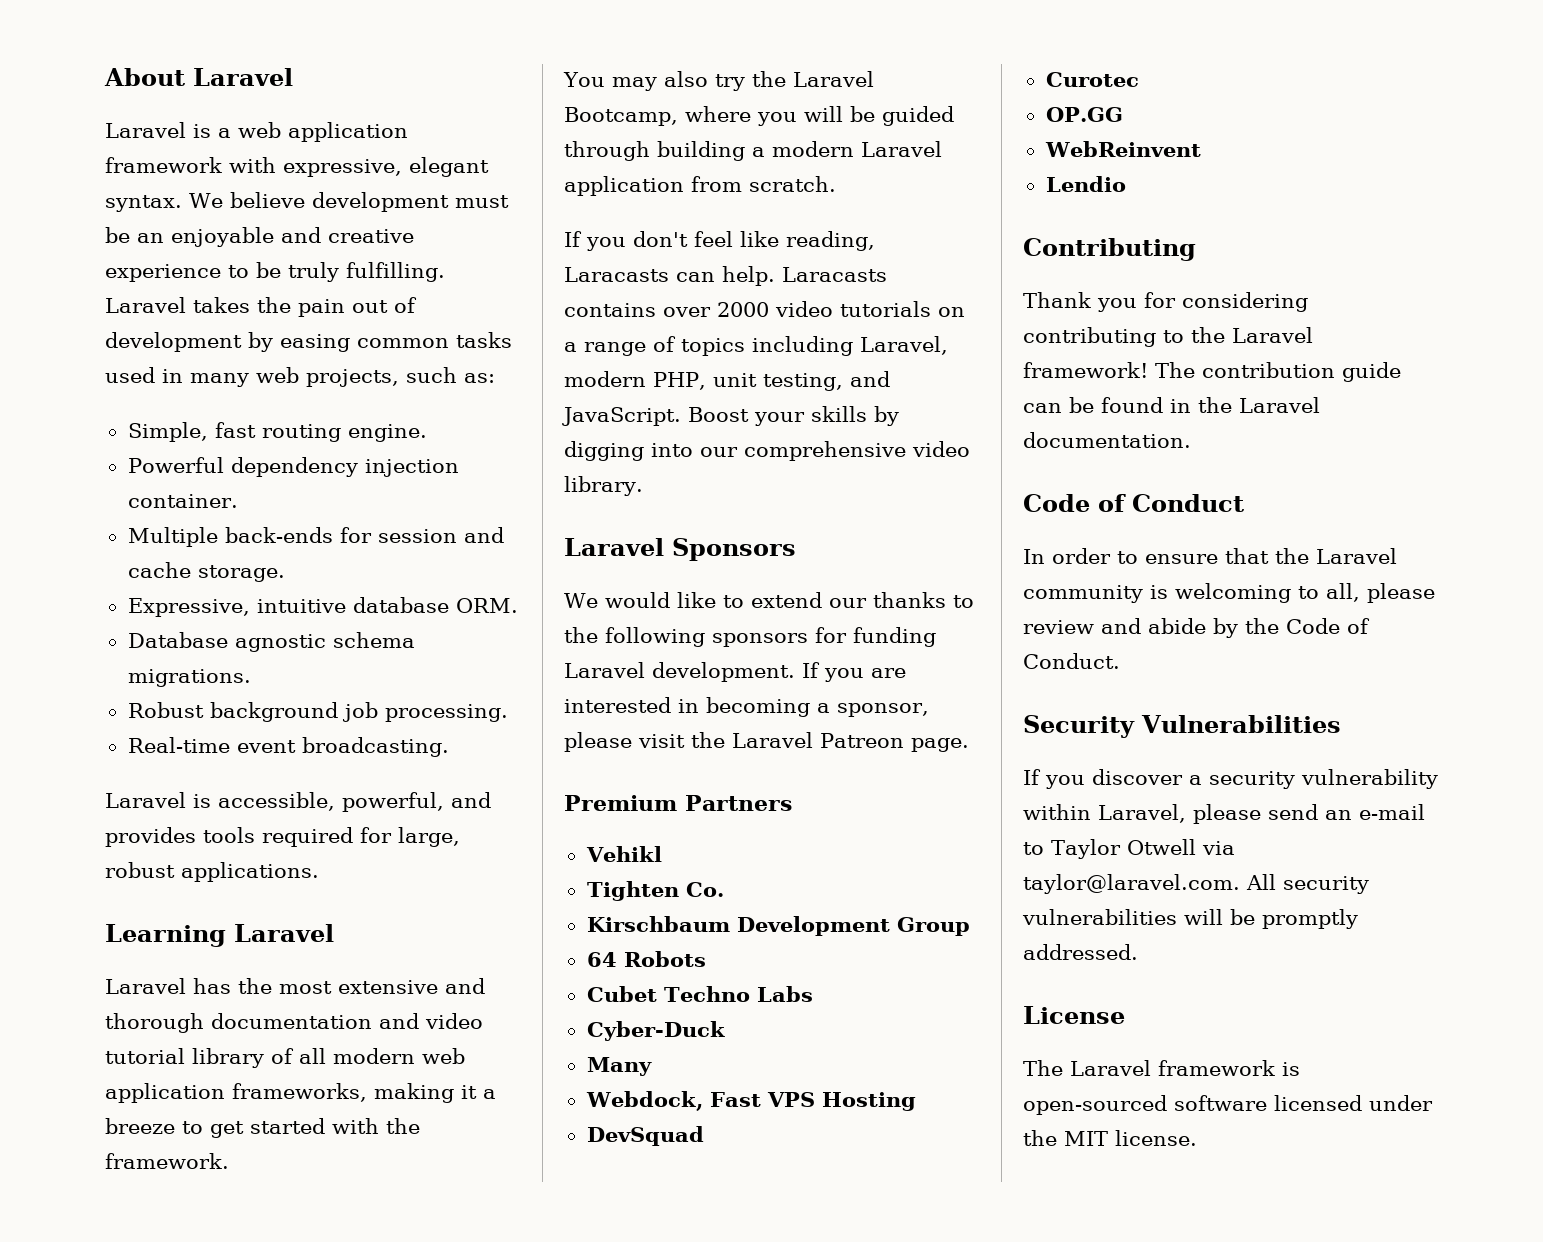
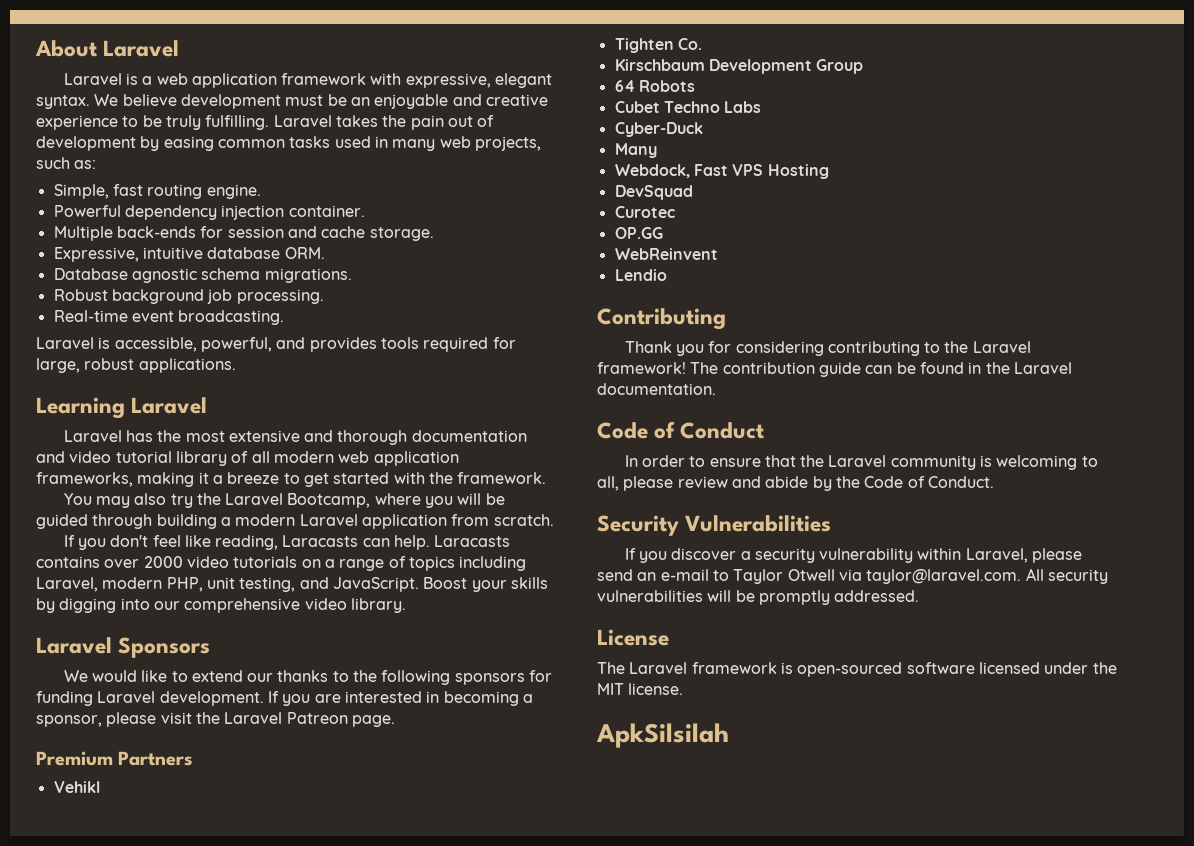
+ ApkSilsilah

